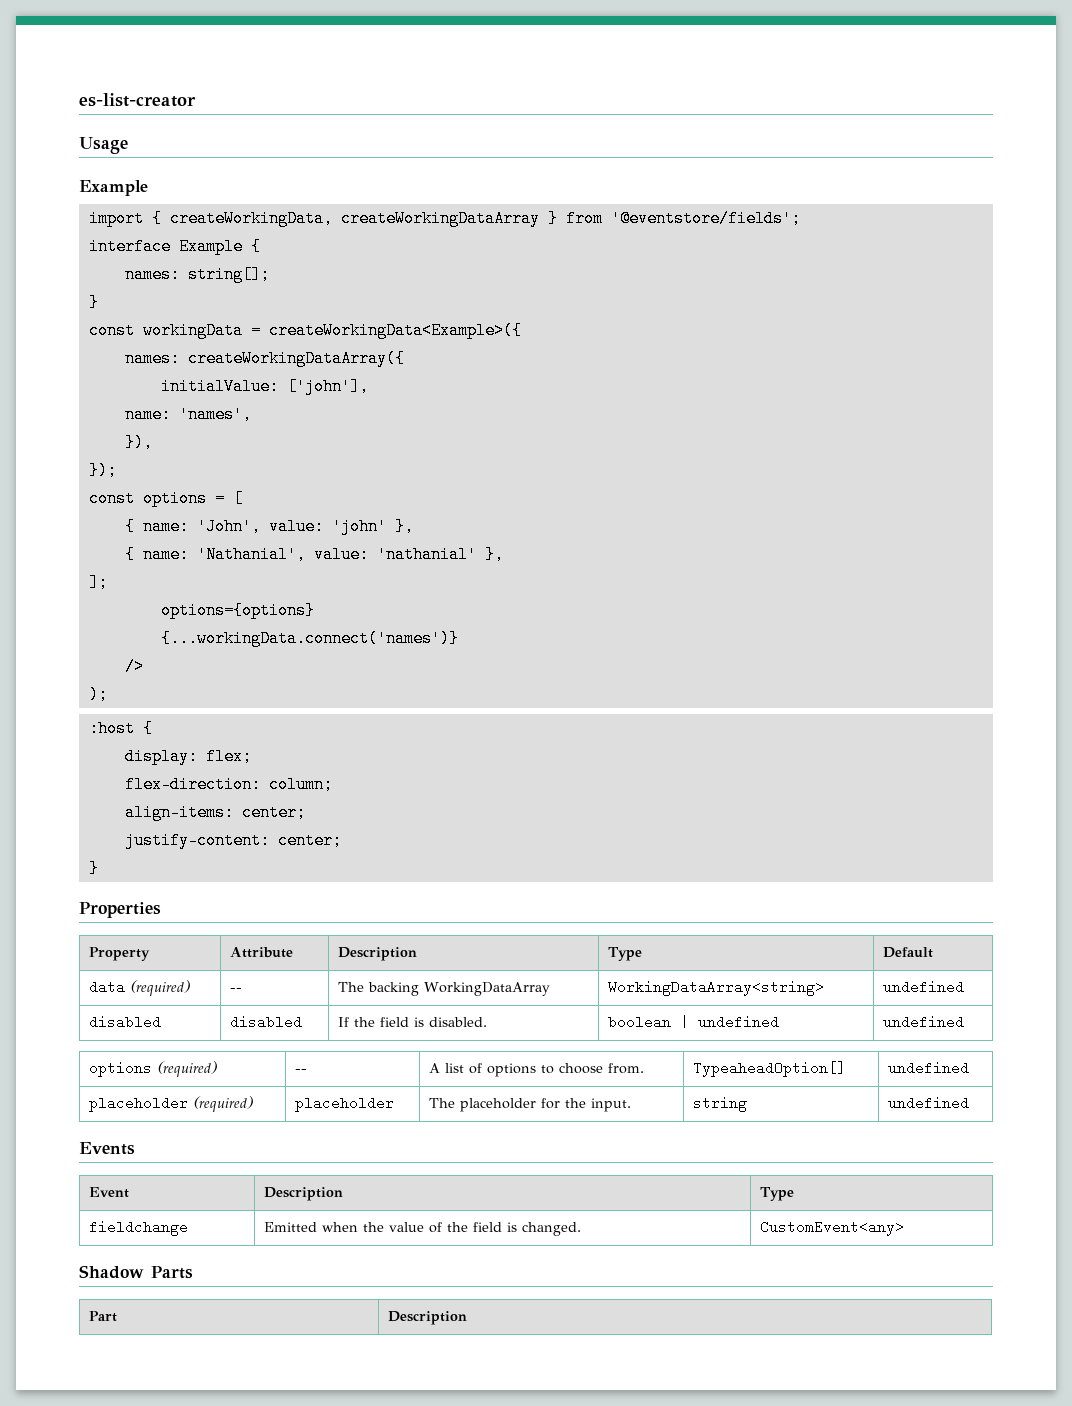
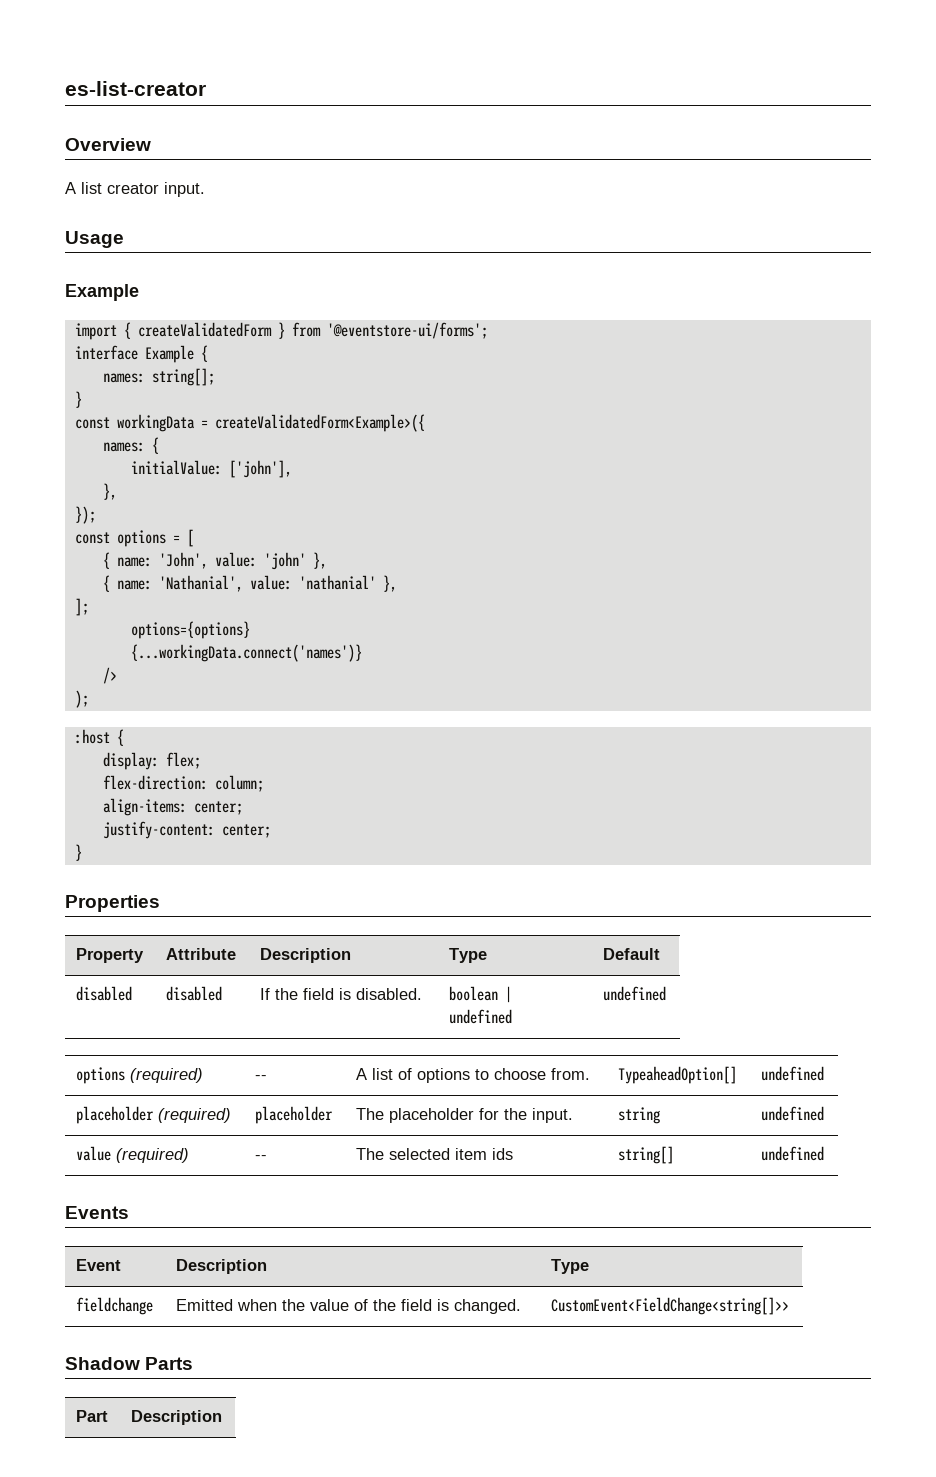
+ Overview
+ A list creator input.
- import { createWorkingData, createWorkingDataArray } from '@eventstore/fields';
+ import { createValidatedForm } from '@eventstore-ui/forms';
- const workingData = createWorkingData<Example>({
- names: createWorkingDataArray({
+ const workingData = createValidatedForm<Example>({
+ names: {
  initialValue: ['john'],
- name: 'names',
- }),
+ },
- data (required) | -- | The backing WorkingDataArray | WorkingDataArray<string> | undefined
+ value (required) | -- | The selected item ids | string[] | undefined
- fieldchange | Emitted when the value of the field is changed. | CustomEvent<any>
+ fieldchange | Emitted when the value of the field is changed. | CustomEvent<FieldChange<string[]>>

